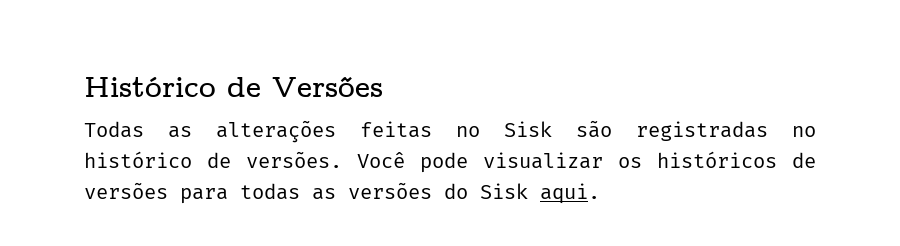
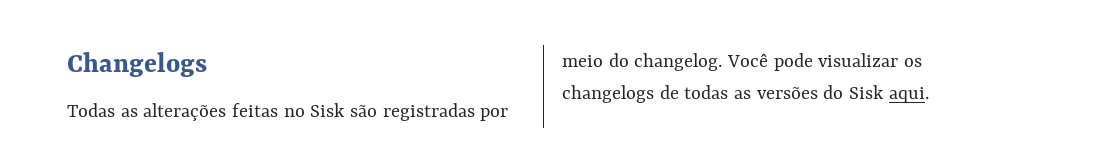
- Histórico de Versões
+ Changelogs
- Todas as alterações feitas no Sisk são registradas no histórico de versões. Você pode visualizar os históricos de versões para todas as versões do Sisk aqui.
+ Todas as alterações feitas no Sisk são registradas por meio do changelog. Você pode visualizar os changelogs de todas as versões do Sisk aqui.

